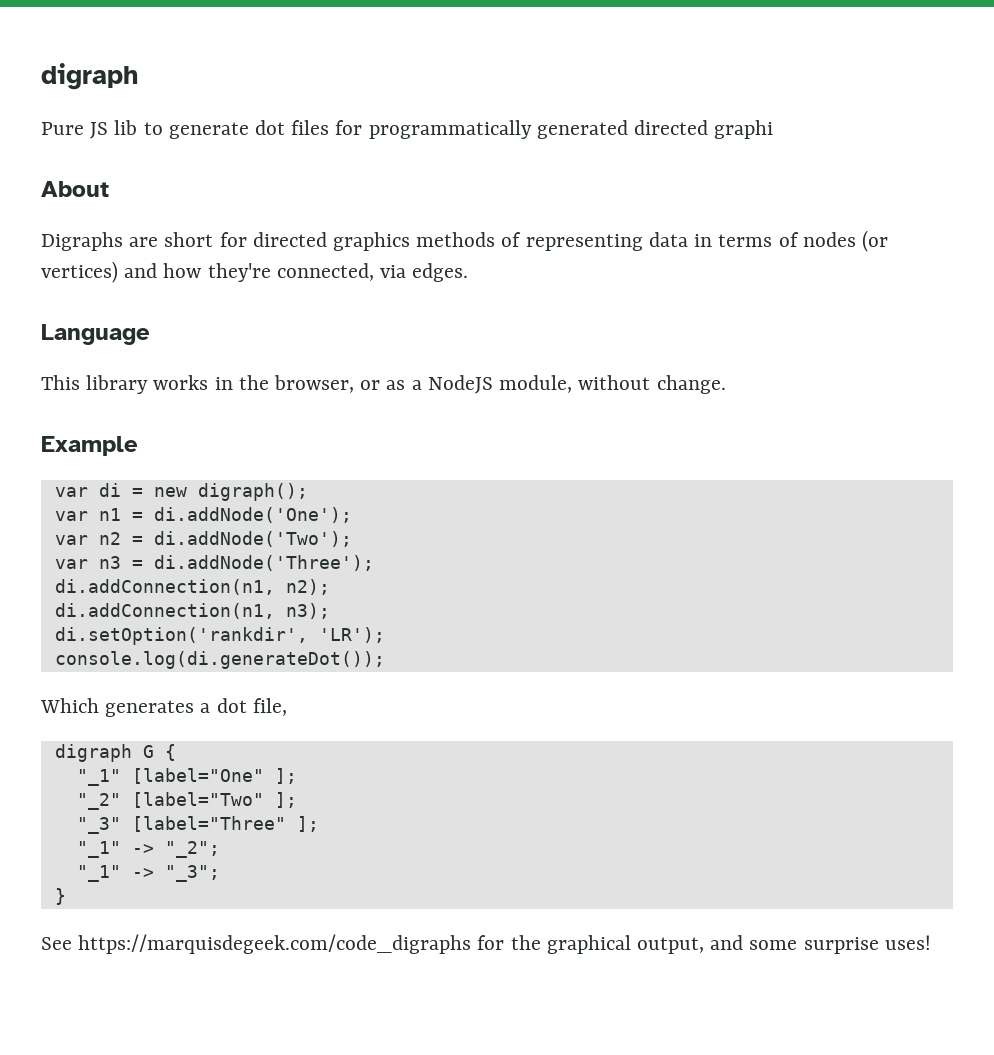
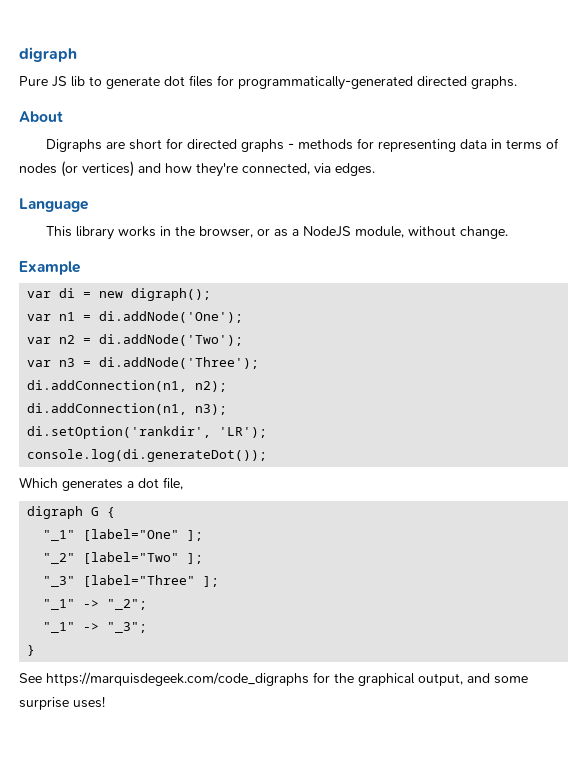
- Pure JS lib to generate dot files for programmatically generated directed graphi
+ Pure JS lib to generate dot files for programmatically-generated directed graphs.
- Digraphs are short for directed graphics methods of representing data in terms of nodes (or vertices) and how they're connected, via edges.
+ Digraphs are short for directed graphs - methods for representing data in terms of nodes (or vertices) and how they're connected, via edges.

